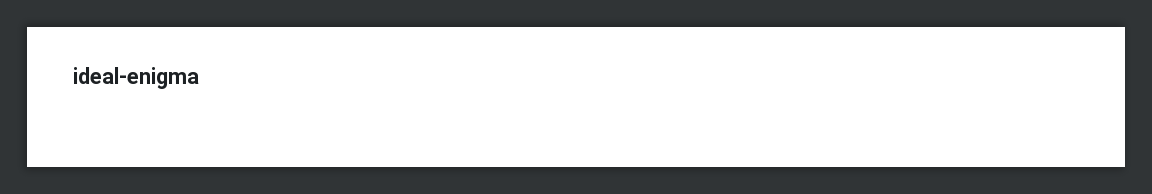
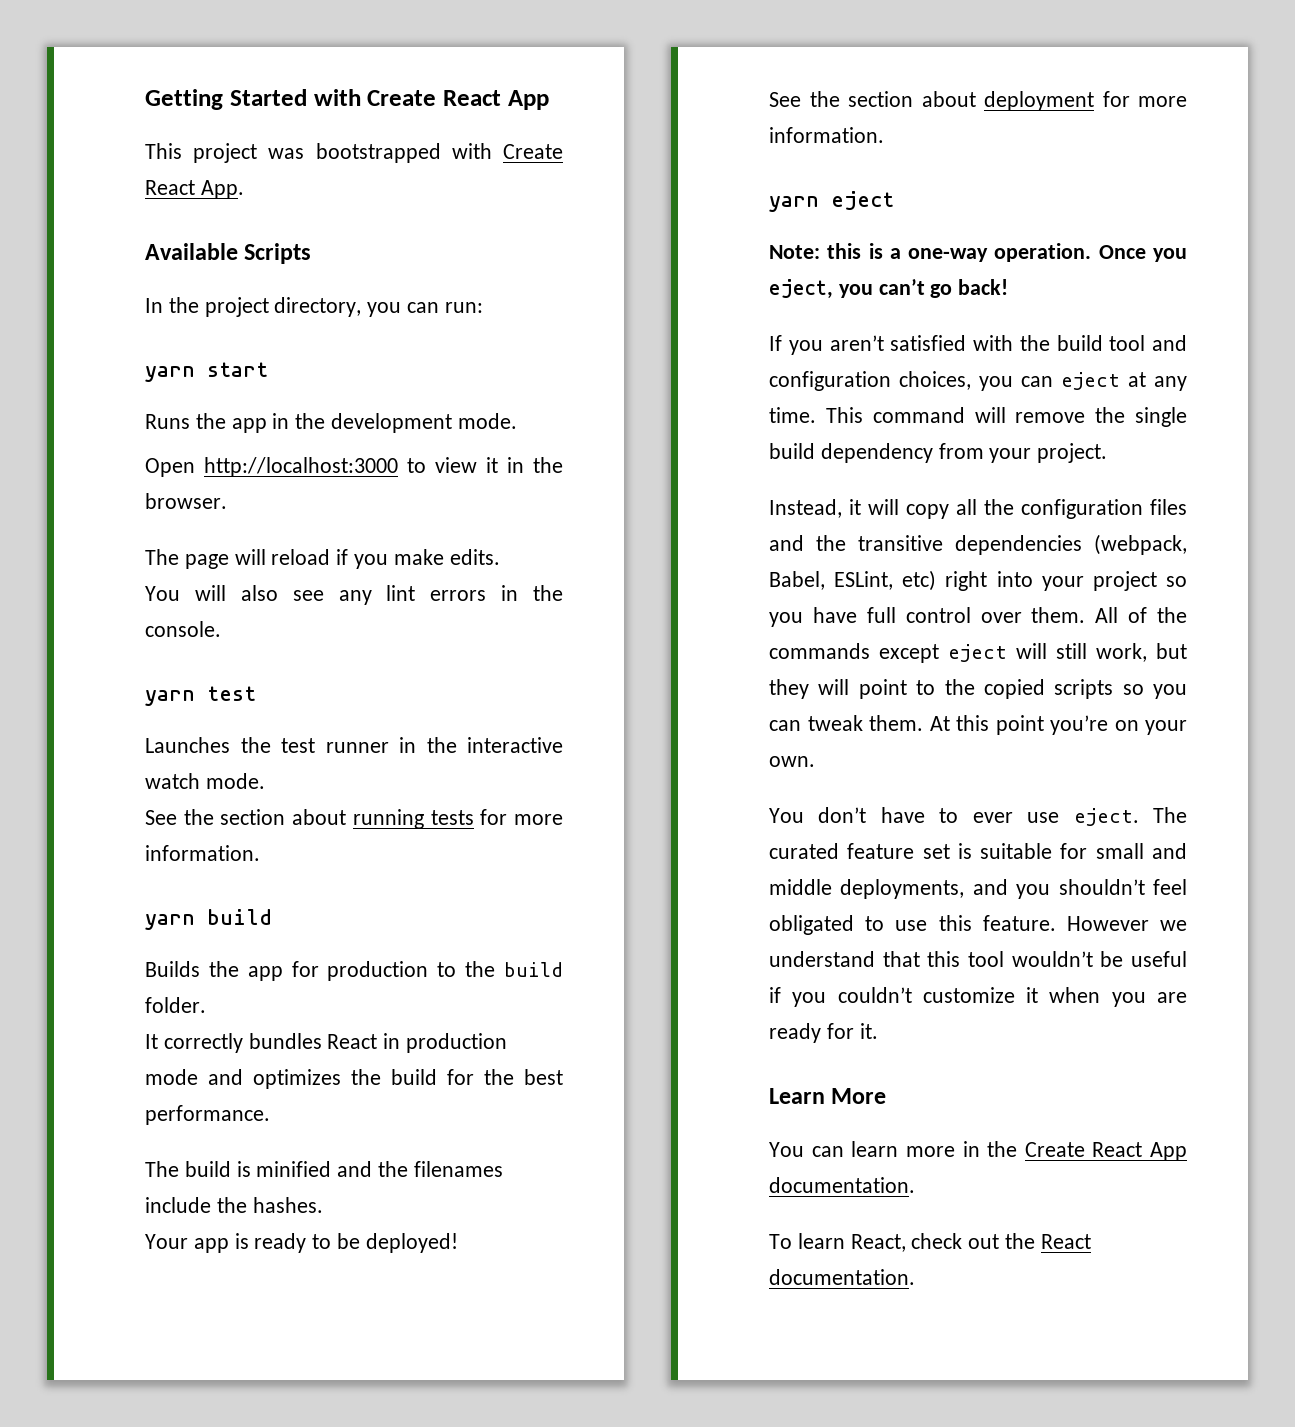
- ideal-enigma
+ Getting Started with Create React App
+ This project was bootstrapped with Create React App.
+ Available Scripts
+ In the project directory, you can run:
+ yarn start
+ Runs the app in the development mode.
+ Open http://localhost:3000 to view it in the browser.
+ The page will reload if you make edits.
+ You will also see any lint errors in the console.
+ yarn test
+ Launches the test runner in the interactive watch mode.
+ See the section about running tests for more information.
+ yarn build
+ Builds the app for production to the build folder.
+ It correctly bundles React in production mode and optimizes the build for the best performance.
+ The build is minified and the filenames include the hashes.
+ Your app is ready to be deployed!
+ See the section about deployment for more information.
+ yarn eject
+ Note: this is a one-way operation. Once you eject, you can’t go back!
+ If you aren’t satisfied with the build tool and configuration choices, you can eject at any time. This command will remove the single build dependency from your project.
+ Instead, it will copy all the configuration files and the transitive dependencies (webpack, Babel, ESLint, etc) right into your project so you have full control over them. All of the commands except eject will still work, but they will point to the copied scripts so you can tweak them. At this point you’re on your own.
+ You don’t have to ever use eject. The curated feature set is suitable for small and middle deployments, and you shouldn’t feel obligated to use this feature. However we understand that this tool wouldn’t be useful if you couldn’t customize it when you are ready for it.
+ Learn More
+ You can learn more in the Create React App documentation.
+ To learn React, check out the React documentation.

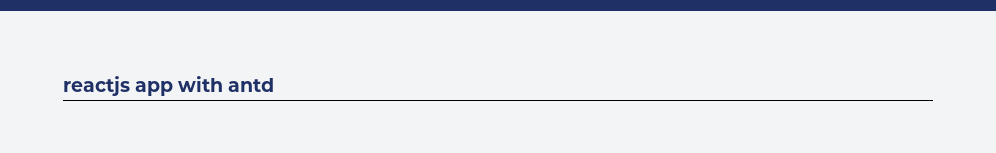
- Getting Started with Create React App
- This project was bootstrapped with Create React App.
- Available Scripts
- In the project directory, you can run:
- yarn start
- Runs the app in the development mode.
- Open http://localhost:3000 to view it in the browser.
- The page will reload if you make edits.
- You will also see any lint errors in the console.
- yarn test
- Launches the test runner in the interactive watch mode.
- See the section about running tests for more information.
- yarn build
- Builds the app for production to the build folder.
- It correctly bundles React in production mode and optimizes the build for the best performance.
- The build is minified and the filenames include the hashes.
- Your app is ready to be deployed!
- See the section about deployment for more information.
- yarn eject
- Note: this is a one-way operation. Once you eject, you can’t go back!
- If you aren’t satisfied with the build tool and configuration choices, you can eject at any time. This command will remove the single build dependency from your project.
- Instead, it will copy all the configuration files and the transitive dependencies (webpack, Babel, ESLint, etc) right into your project so you have full control over them. All of the commands except eject will still work, but they will point to the copied scripts so you can tweak them. At this point you’re on your own.
- You don’t have to ever use eject. The curated feature set is suitable for small and middle deployments, and you shouldn’t feel obligated to use this feature. However we understand that this tool wouldn’t be useful if you couldn’t customize it when you are ready for it.
- Learn More
- You can learn more in the Create React App documentation.
- To learn React, check out the React documentation.
+ reactjs app with antd

